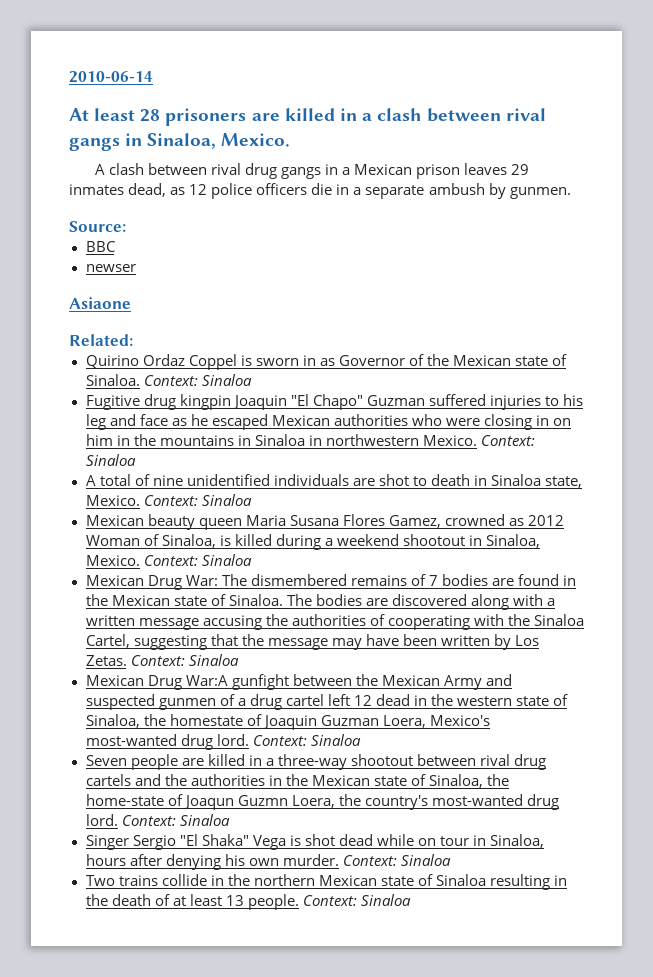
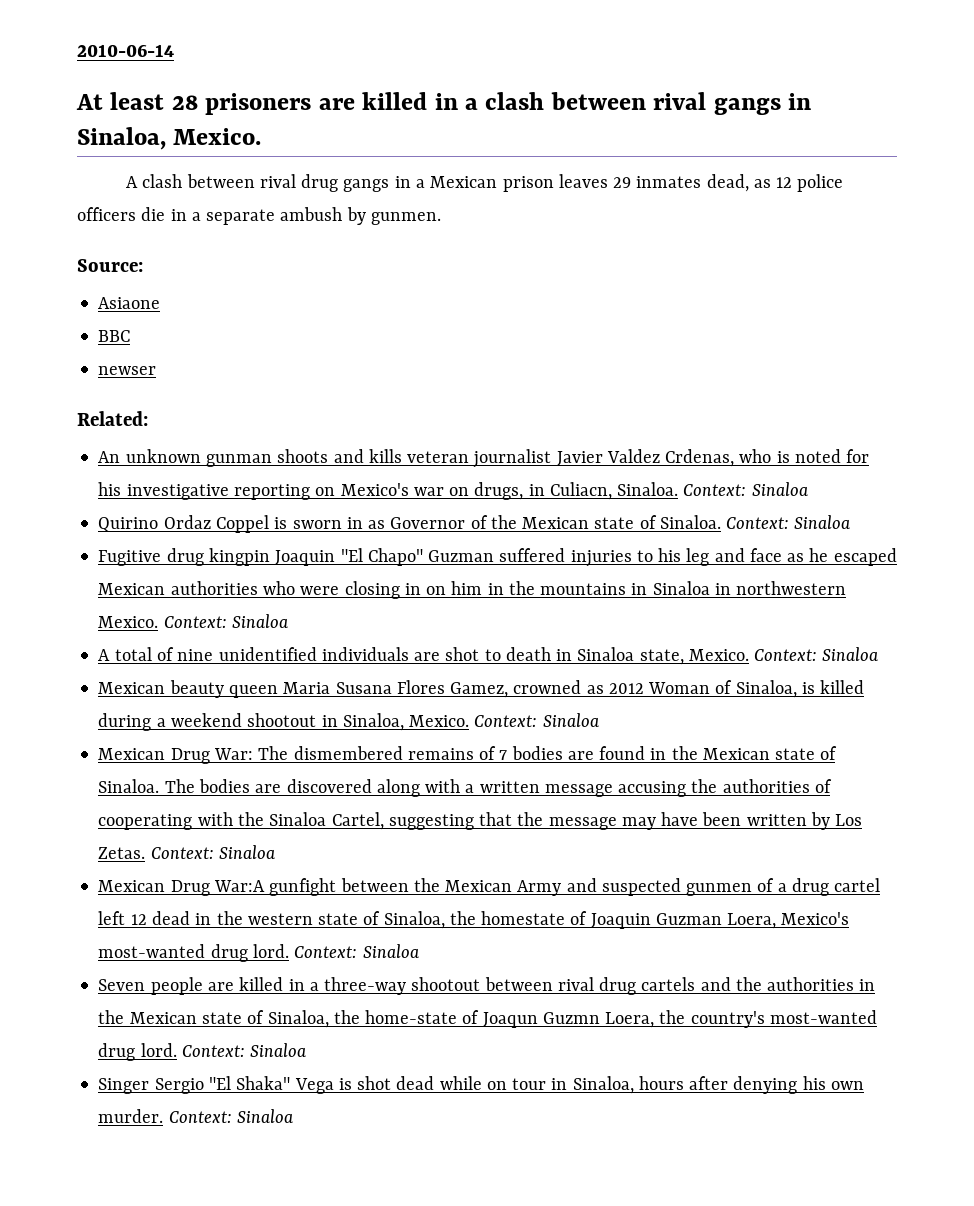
+ Asiaone
- Asiaone
  Related:
+ An unknown gunman shoots and kills veteran journalist Javier Valdez Crdenas, who is noted for his investigative reporting on Mexico's war on drugs, in Culiacn, Sinaloa. Context: Sinaloa
- Two trains collide in the northern Mexican state of Sinaloa resulting in the death of at least 13 people. Context: Sinaloa

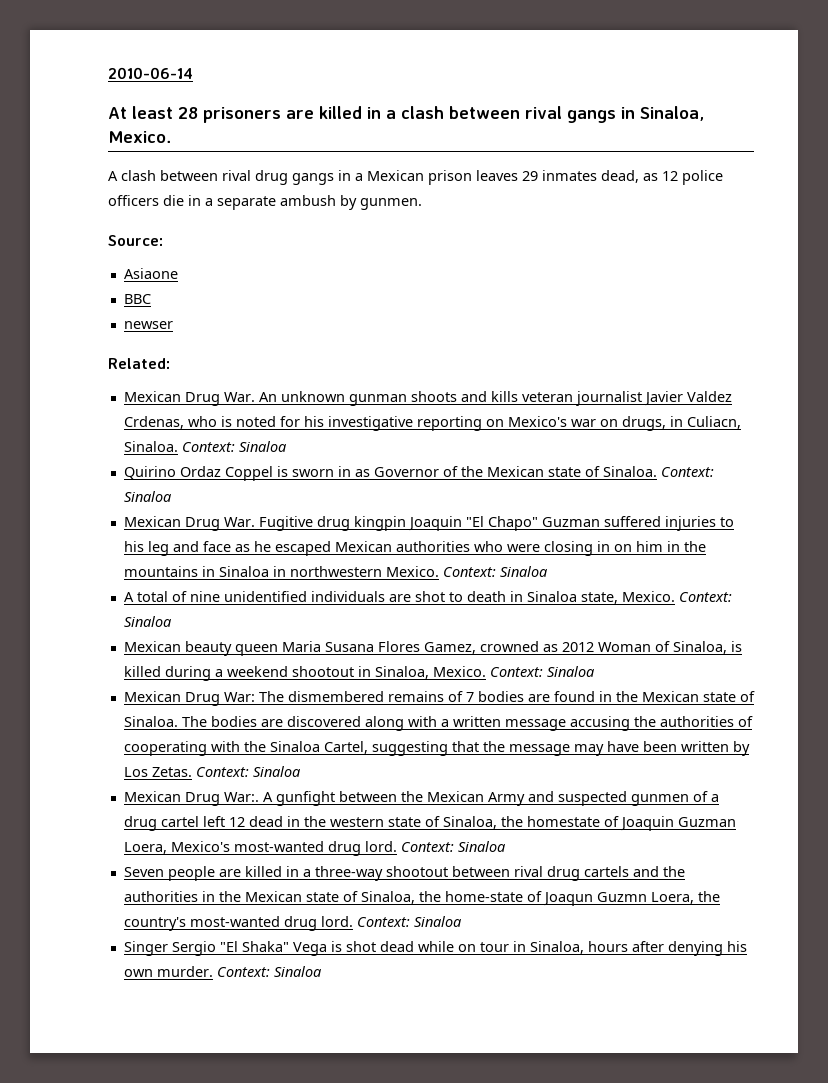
- An unknown gunman shoots and kills veteran journalist Javier Valdez Crdenas, who is noted for his investigative reporting on Mexico's war on drugs, in Culiacn, Sinaloa.
+ Mexican Drug War. An unknown gunman shoots and kills veteran journalist Javier Valdez Crdenas, who is noted for his investigative reporting on Mexico's war on drugs, in Culiacn, Sinaloa.
- Fugitive drug kingpin Joaquin "El Chapo" Guzman suffered injuries to his leg and face as he escaped Mexican authorities who were closing in on him in the mountains in Sinaloa in northwestern Mexico.
+ Mexican Drug War. Fugitive drug kingpin Joaquin "El Chapo" Guzman suffered injuries to his leg and face as he escaped Mexican authorities who were closing in on him in the mountains in Sinaloa in northwestern Mexico.
- Mexican Drug War:A gunfight between the Mexican Army and suspected gunmen of a drug cartel left 12 dead in the western state of Sinaloa, the homestate of Joaquin Guzman Loera, Mexico's most-wanted drug lord.
+ Mexican Drug War:. A gunfight between the Mexican Army and suspected gunmen of a drug cartel left 12 dead in the western state of Sinaloa, the homestate of Joaquin Guzman Loera, Mexico's most-wanted drug lord.

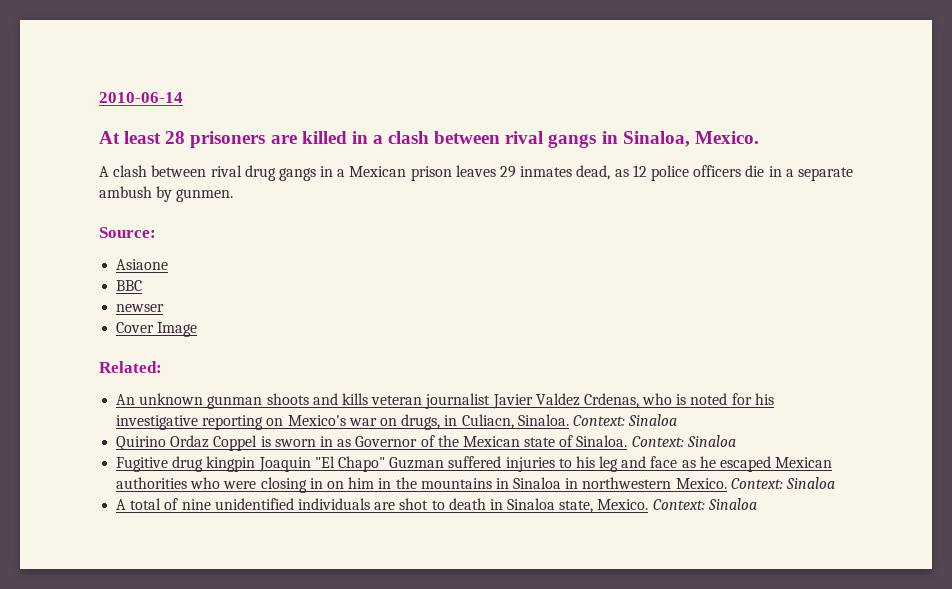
+ Cover Image
- Mexican Drug War. An unknown gunman shoots and kills veteran journalist Javier Valdez Crdenas, who is noted for his investigative reporting on Mexico's war on drugs, in Culiacn, Sinaloa.
+ An unknown gunman shoots and kills veteran journalist Javier Valdez Crdenas, who is noted for his investigative reporting on Mexico's war on drugs, in Culiacn, Sinaloa.
- Mexican Drug War. Fugitive drug kingpin Joaquin "El Chapo" Guzman suffered injuries to his leg and face as he escaped Mexican authorities who were closing in on him in the mountains in Sinaloa in northwestern Mexico.
+ Fugitive drug kingpin Joaquin "El Chapo" Guzman suffered injuries to his leg and face as he escaped Mexican authorities who were closing in on him in the mountains in Sinaloa in northwestern Mexico.
- Mexican beauty queen Maria Susana Flores Gamez, crowned as 2012 Woman of Sinaloa, is killed during a weekend shootout in Sinaloa, Mexico. Context: Sinaloa
- Mexican Drug War: The dismembered remains of 7 bodies are found in the Mexican state of Sinaloa. The bodies are discovered along with a written message accusing the authorities of cooperating with the Sinaloa Cartel, suggesting that the message may have been written by Los Zetas. Context: Sinaloa
- Mexican Drug War:. A gunfight between the Mexican Army and suspected gunmen of a drug cartel left 12 dead in the western state of Sinaloa, the homestate of Joaquin Guzman Loera, Mexico's most-wanted drug lord. Context: Sinaloa
- Seven people are killed in a three-way shootout between rival drug cartels and the authorities in the Mexican state of Sinaloa, the home-state of Joaqun Guzmn Loera, the country's most-wanted drug lord. Context: Sinaloa
- Singer Sergio "El Shaka" Vega is shot dead while on tour in Sinaloa, hours after denying his own murder. Context: Sinaloa

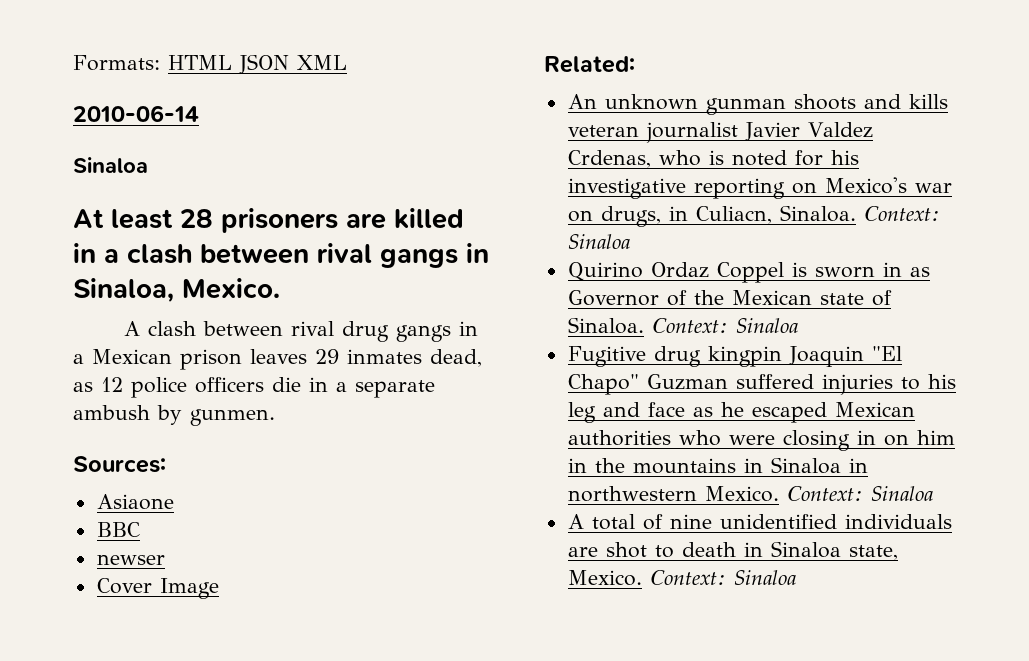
+ Formats: HTML JSON XML
  2010-06-14
+ Sinaloa
- Source:
+ Sources:

